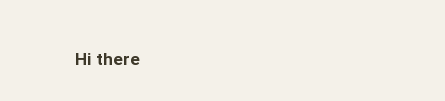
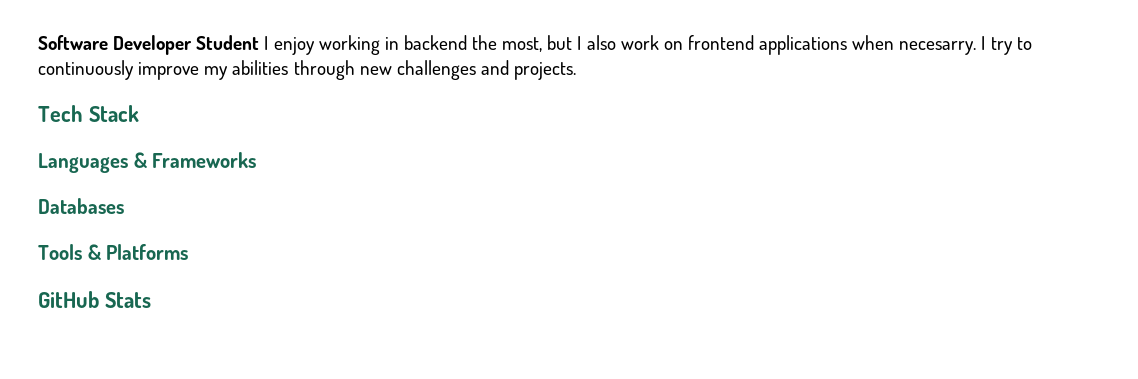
- Hi there
+ Software Developer Student I enjoy working in backend the most, but I also work on frontend applications when necesarry. I try to continuously improve my abilities through new challenges and projects.
+ Tech Stack
+ Languages & Frameworks
+ Databases
+ Tools & Platforms
+ GitHub Stats

